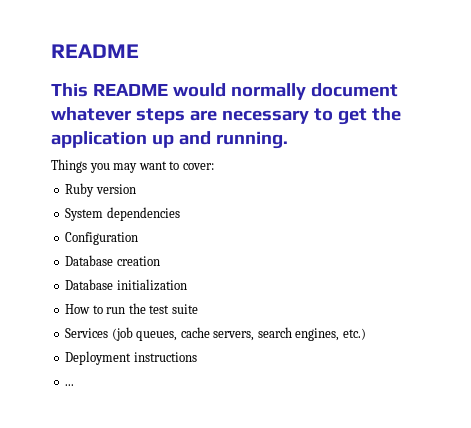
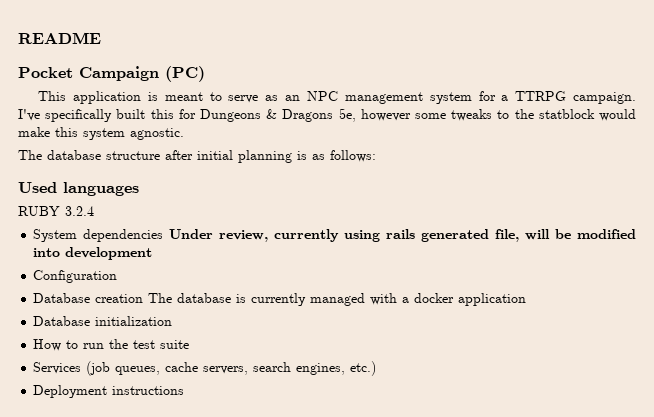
- This README would normally document whatever steps are necessary to get the application up and running.
- Things you may want to cover:
- Ruby version
- System dependencies
+ Pocket Campaign (PC)
+ This application is meant to serve as an NPC management system for a TTRPG campaign. I've specifically built this for Dungeons & Dragons 5e, however some tweaks to the statblock would make this system agnostic.
+ The database structure after initial planning is as follows:
+ Used languages
+ RUBY 3.2.4
+ System dependencies Under review, currently using rails generated file, will be modified into development
  Configuration
- Database creation
+ Database creation The database is currently managed with a docker application
- ...

